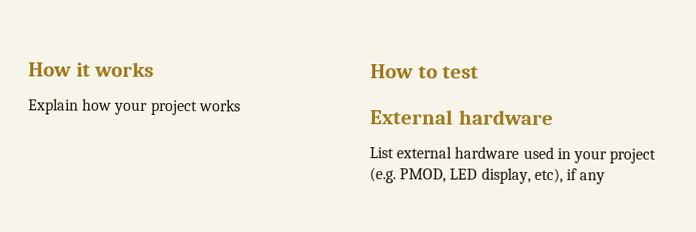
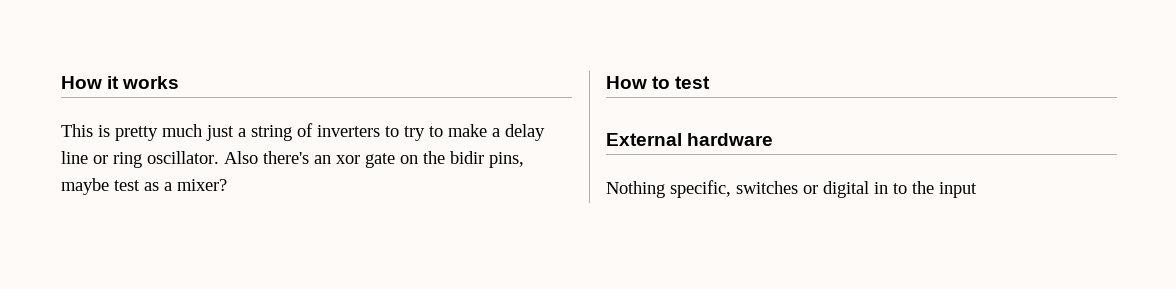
- Explain how your project works
+ This is pretty much just a string of inverters to try to make a delay line or ring oscillator. Also there's an xor gate on the bidir pins, maybe test as a mixer?
- List external hardware used in your project (e.g. PMOD, LED display, etc), if any
+ Nothing specific, switches or digital in to the input

